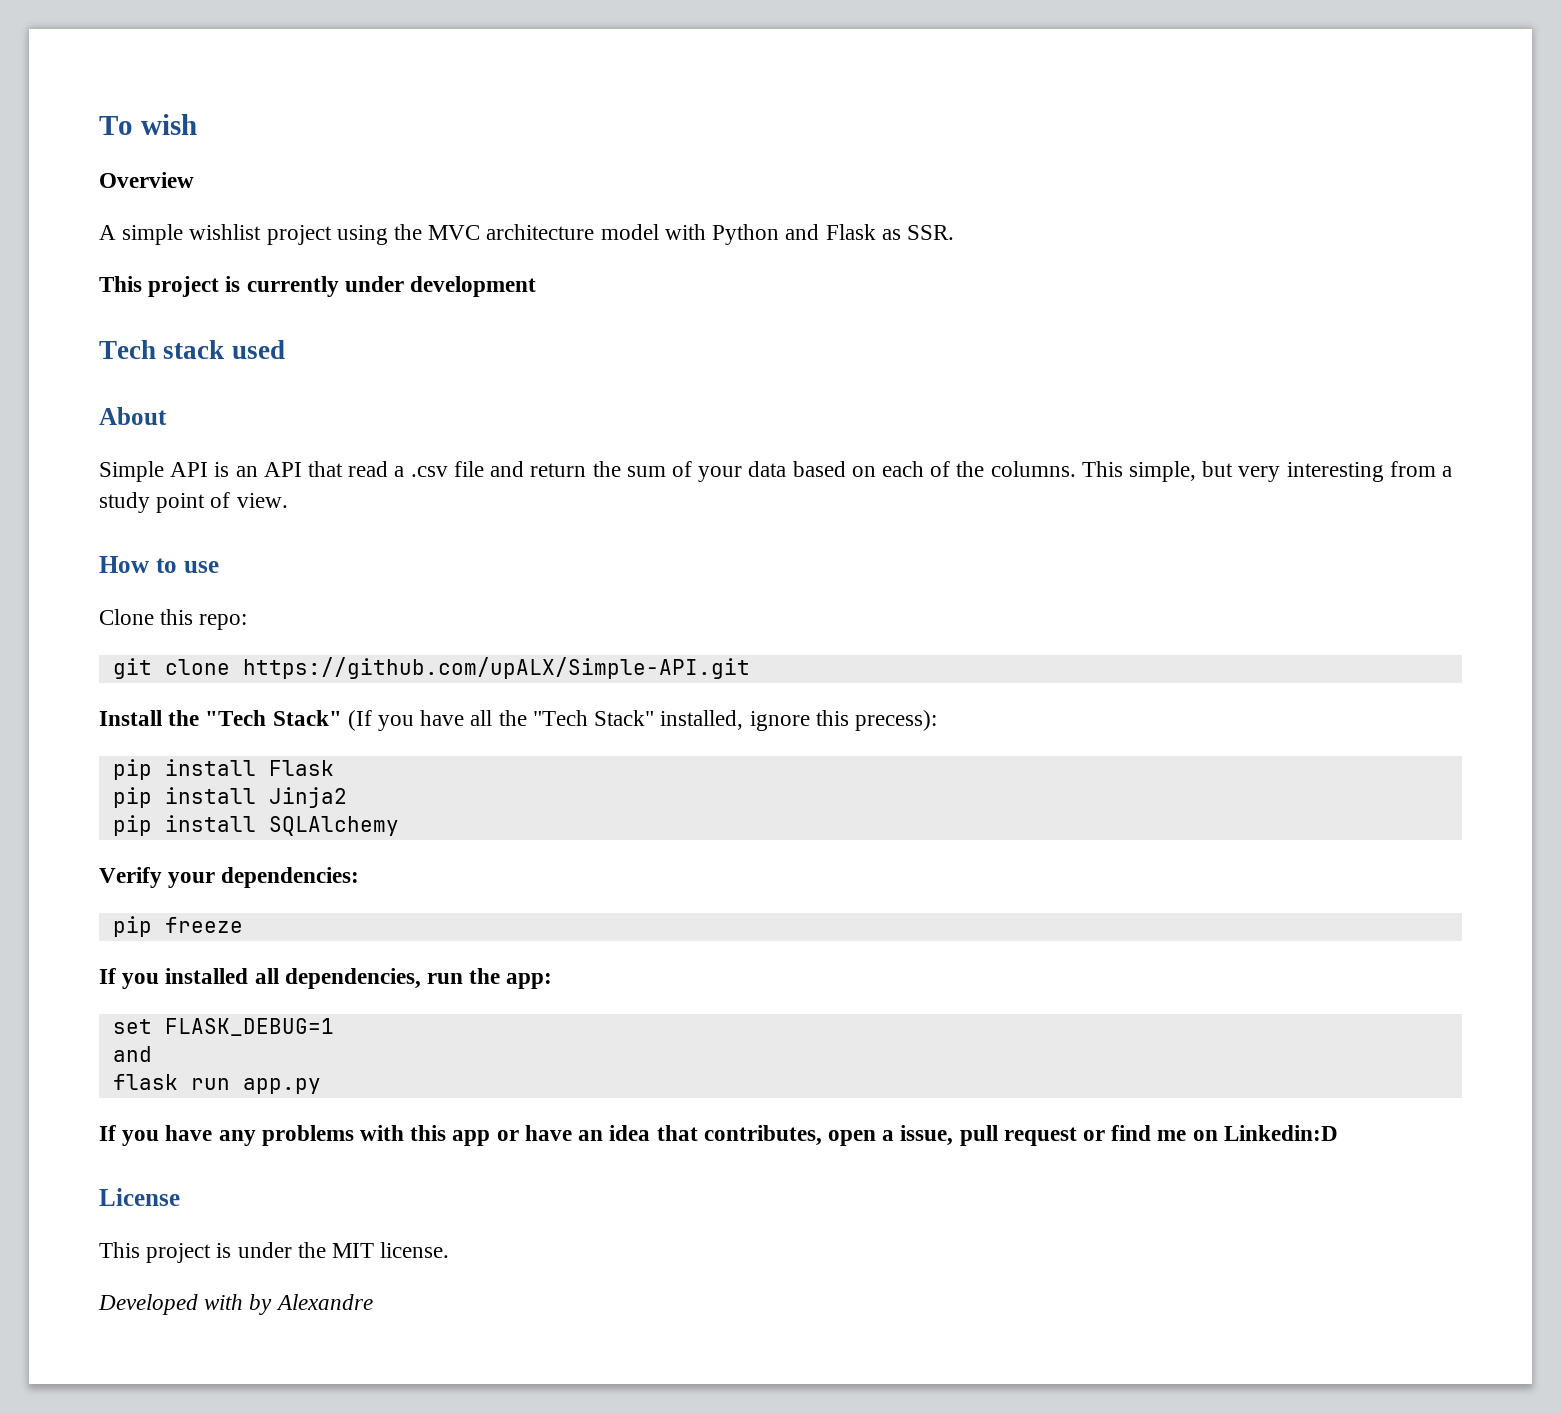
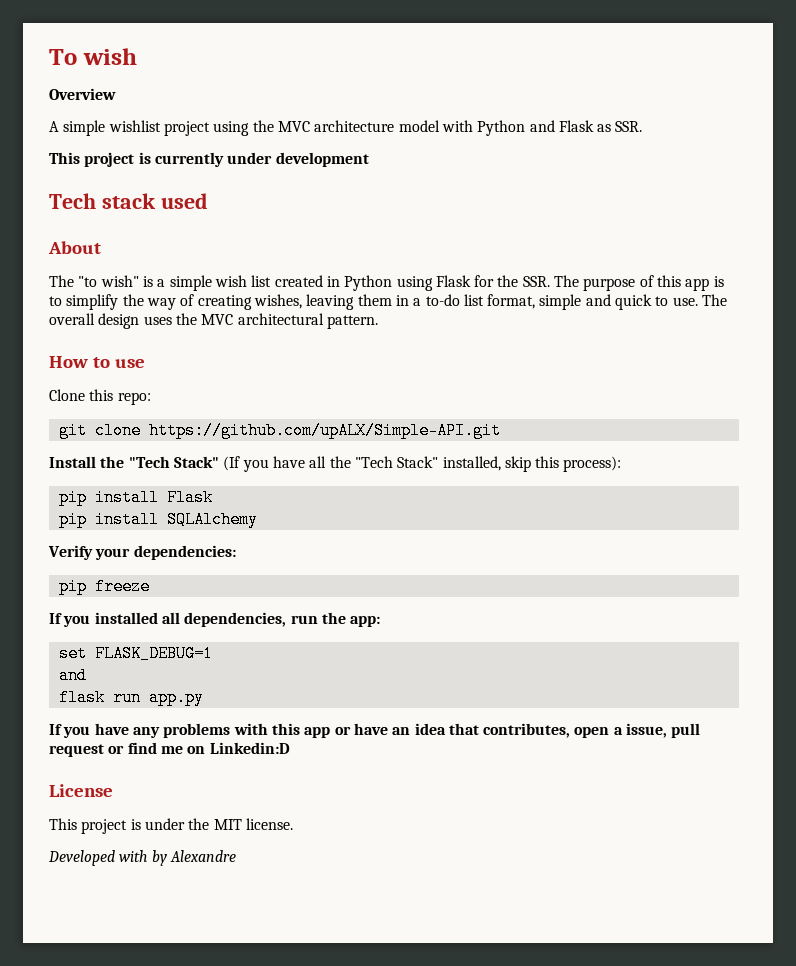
- Simple API is an API that read a .csv file and return the sum of your data based on each of the columns. This simple, but very interesting from a study point of view.
+ The "to wish" is a simple wish list created in Python using Flask for the SSR. The purpose of this app is to simplify the way of creating wishes, leaving them in a to-do list format, simple and quick to use. The overall design uses the MVC architectural pattern.
- Install the "Tech Stack" (If you have all the "Tech Stack" installed, ignore this precess):
+ Install the "Tech Stack" (If you have all the "Tech Stack" installed, skip this process):
- pip install Jinja2

